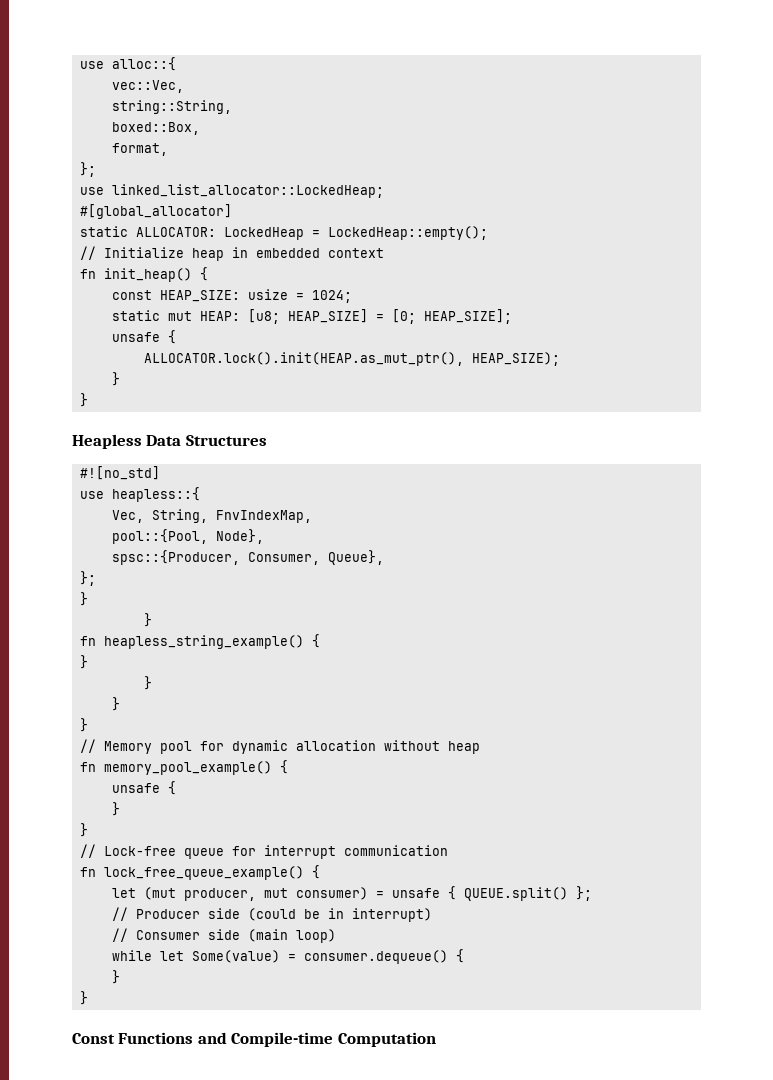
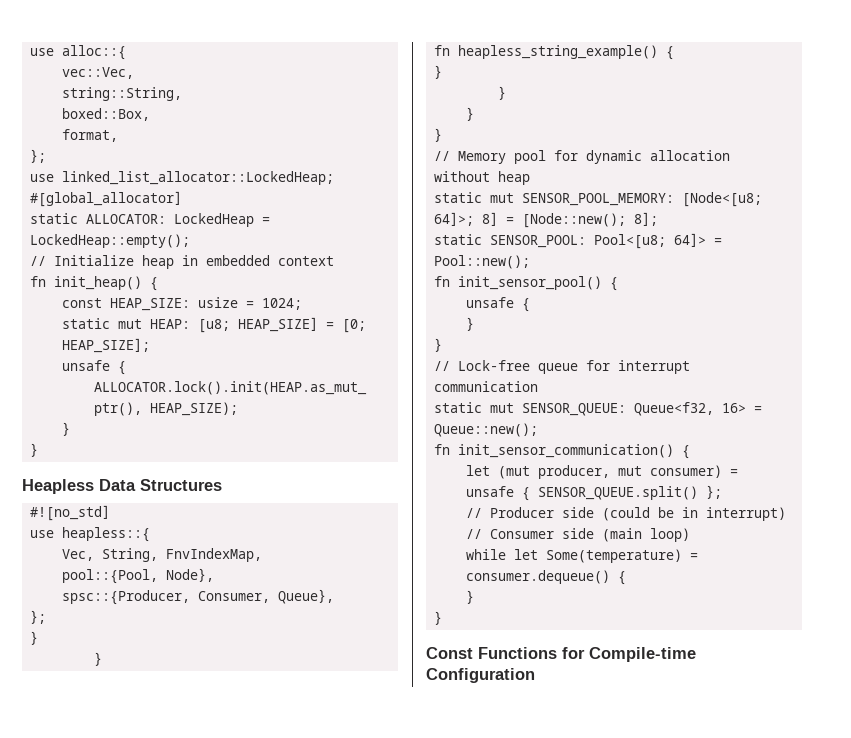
- fn memory_pool_example() {
+ static mut SENSOR_POOL_MEMORY: [Node<[u8; 64]>; 8] = [Node::new(); 8];
+ static SENSOR_POOL: Pool<[u8; 64]> = Pool::new();
+ fn init_sensor_pool() {
- fn lock_free_queue_example() {
+ static mut SENSOR_QUEUE: Queue<f32, 16> = Queue::new();
+ fn init_sensor_communication() {
- let (mut producer, mut consumer) = unsafe { QUEUE.split() };
+ let (mut producer, mut consumer) = unsafe { SENSOR_QUEUE.split() };
- while let Some(value) = consumer.dequeue() {
+ while let Some(temperature) = consumer.dequeue() {
- Const Functions and Compile-time Computation
+ Const Functions for Compile-time Configuration

